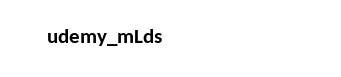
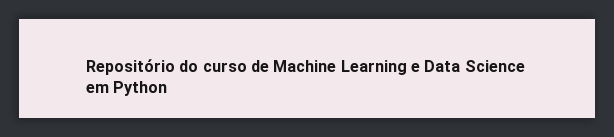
- udemy_mLds
+ Repositório do curso de Machine Learning e Data Science em Python

